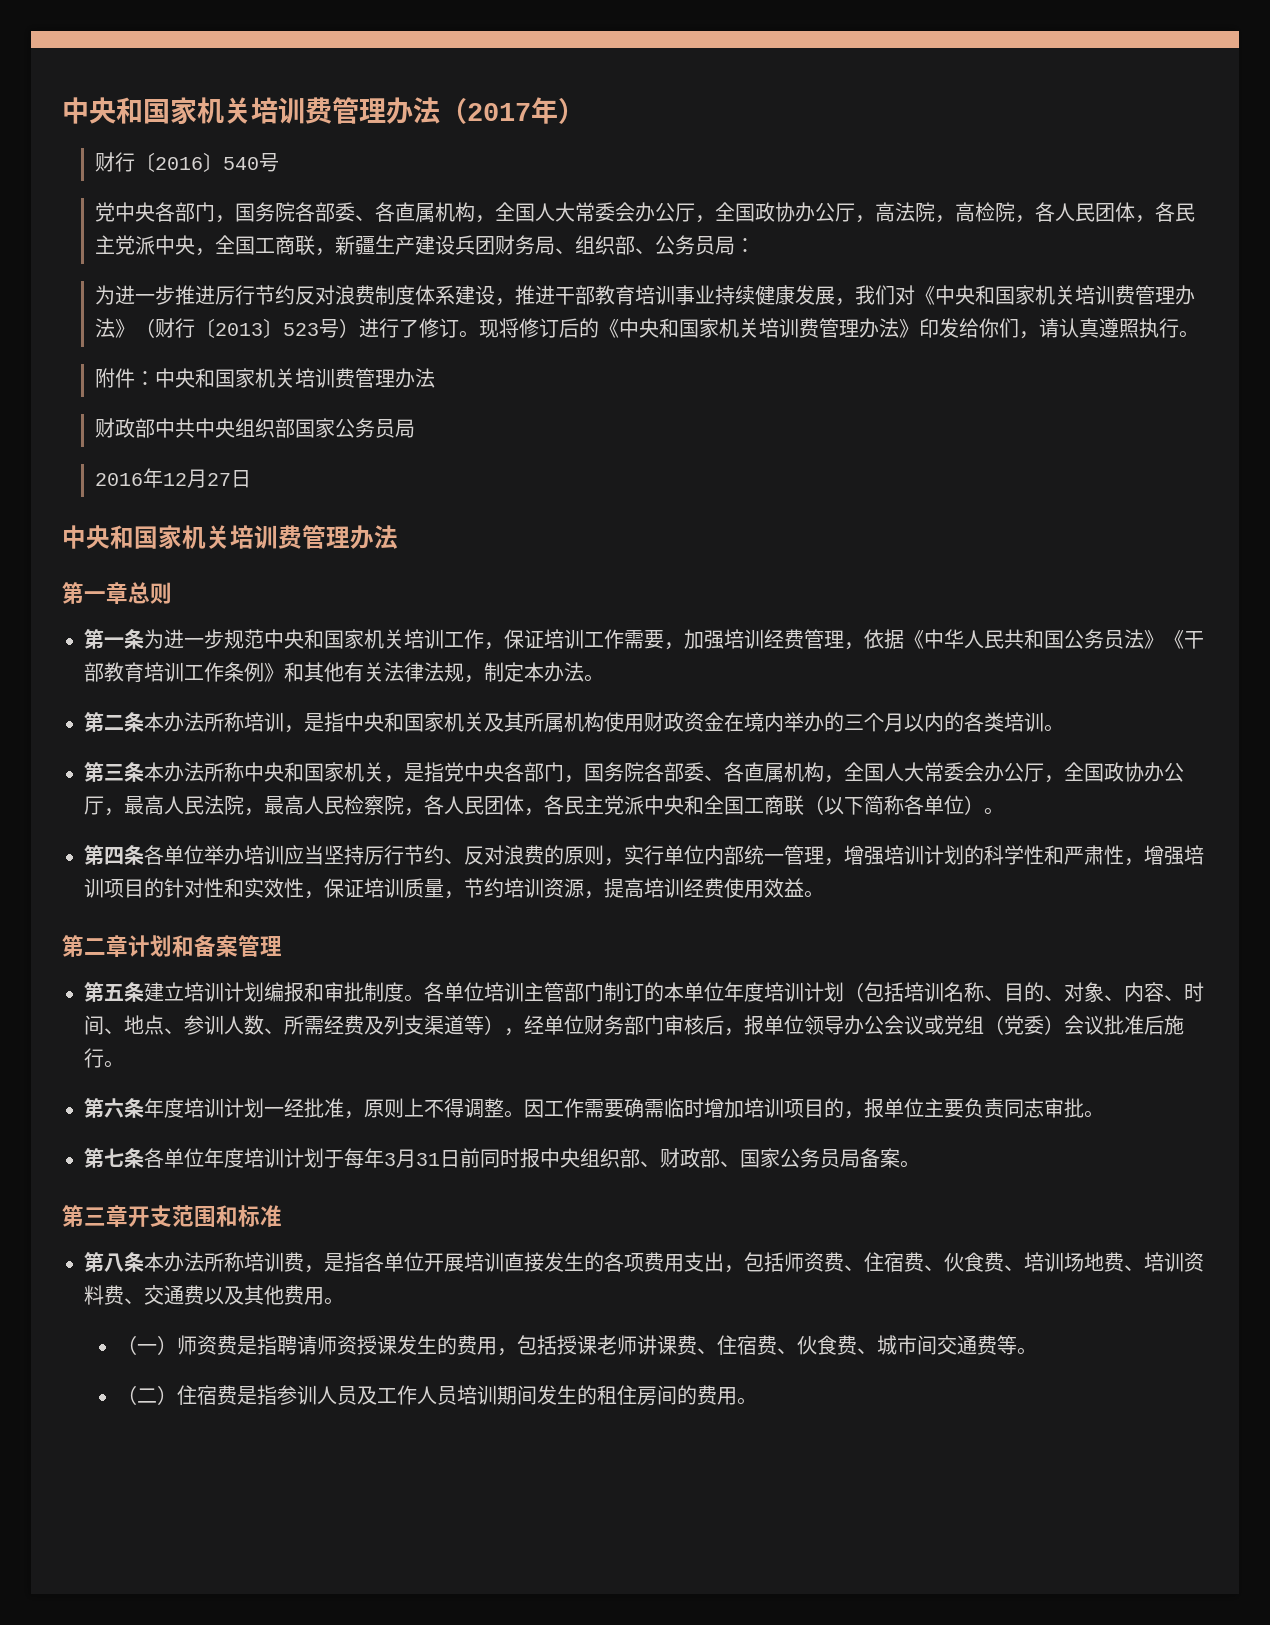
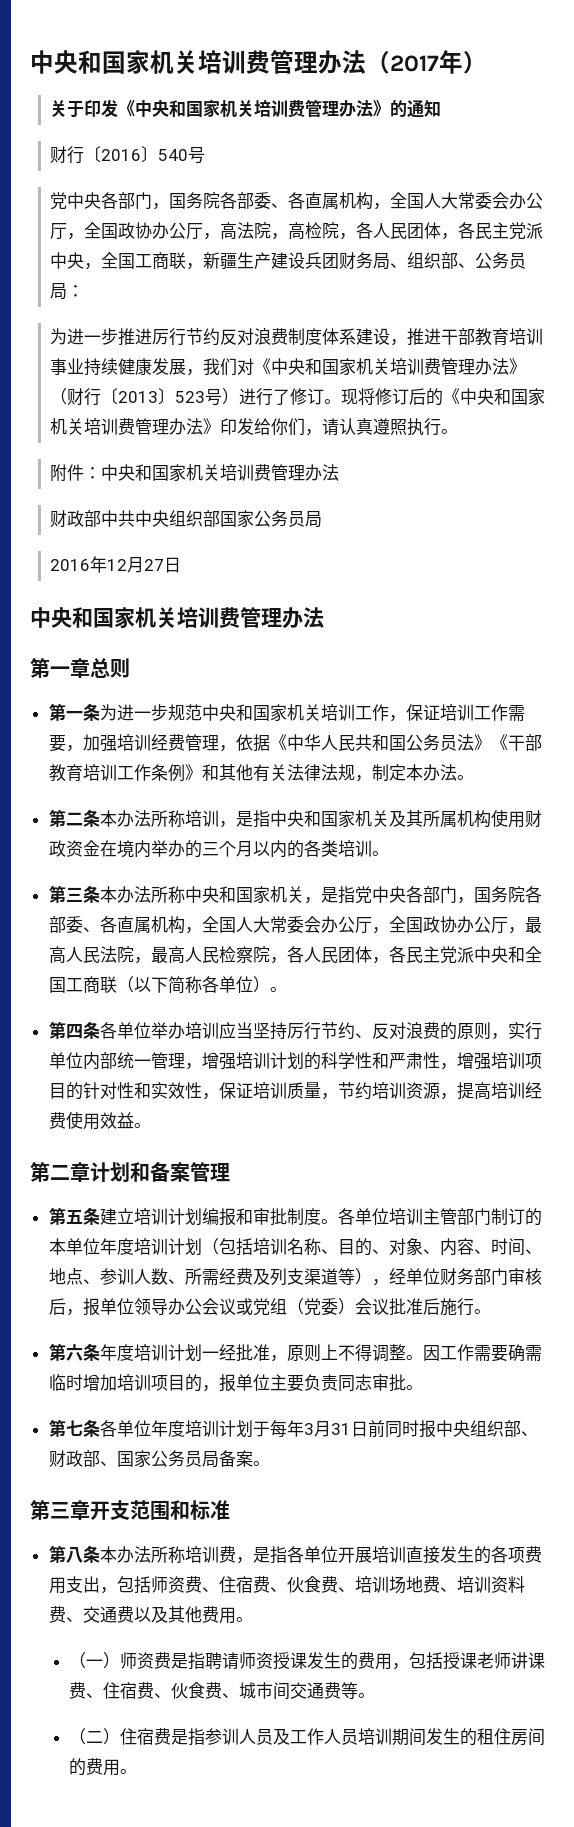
+ 关于印发《中央和国家机关培训费管理办法》的通知

